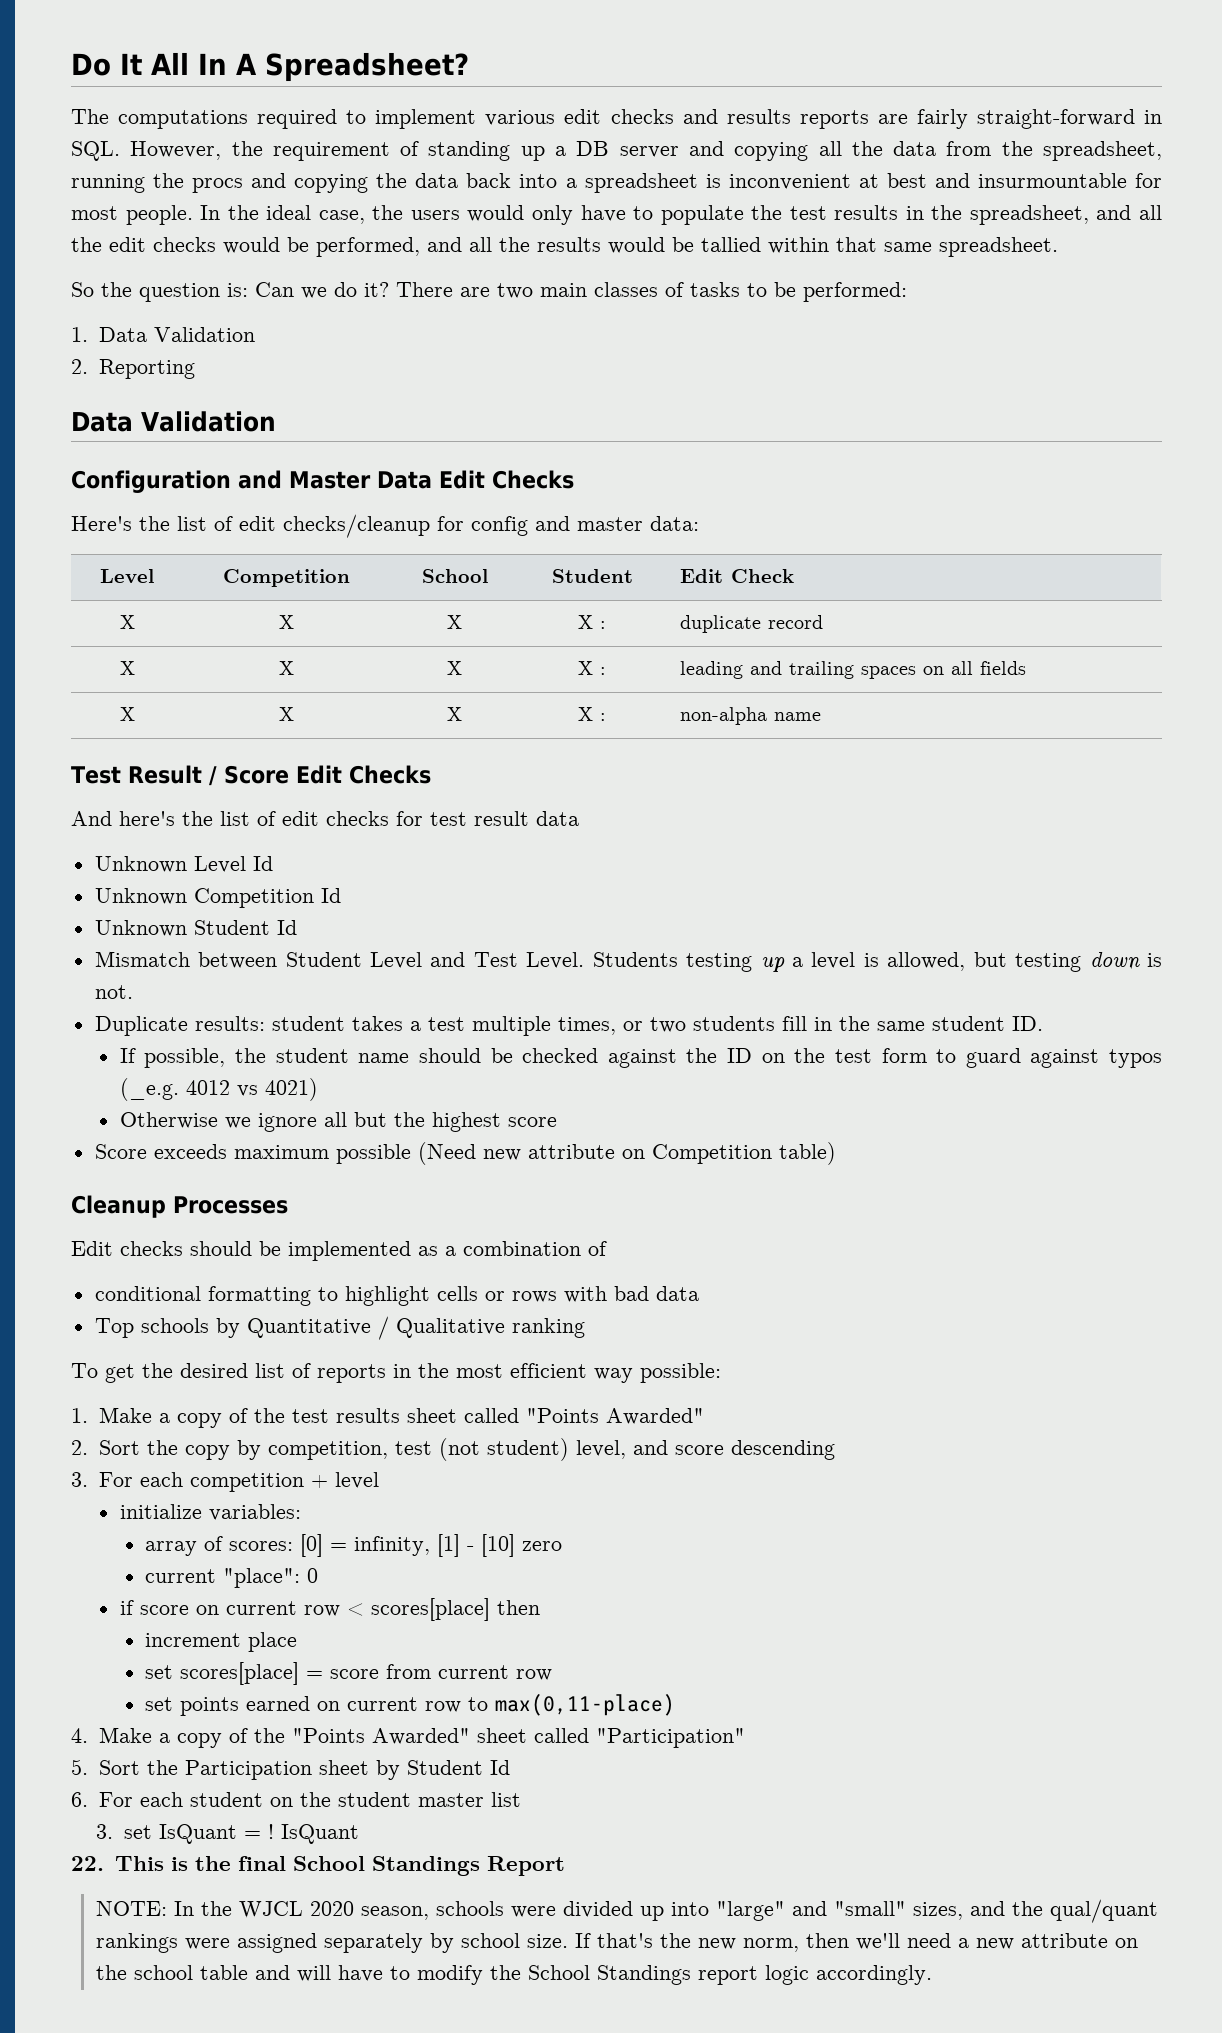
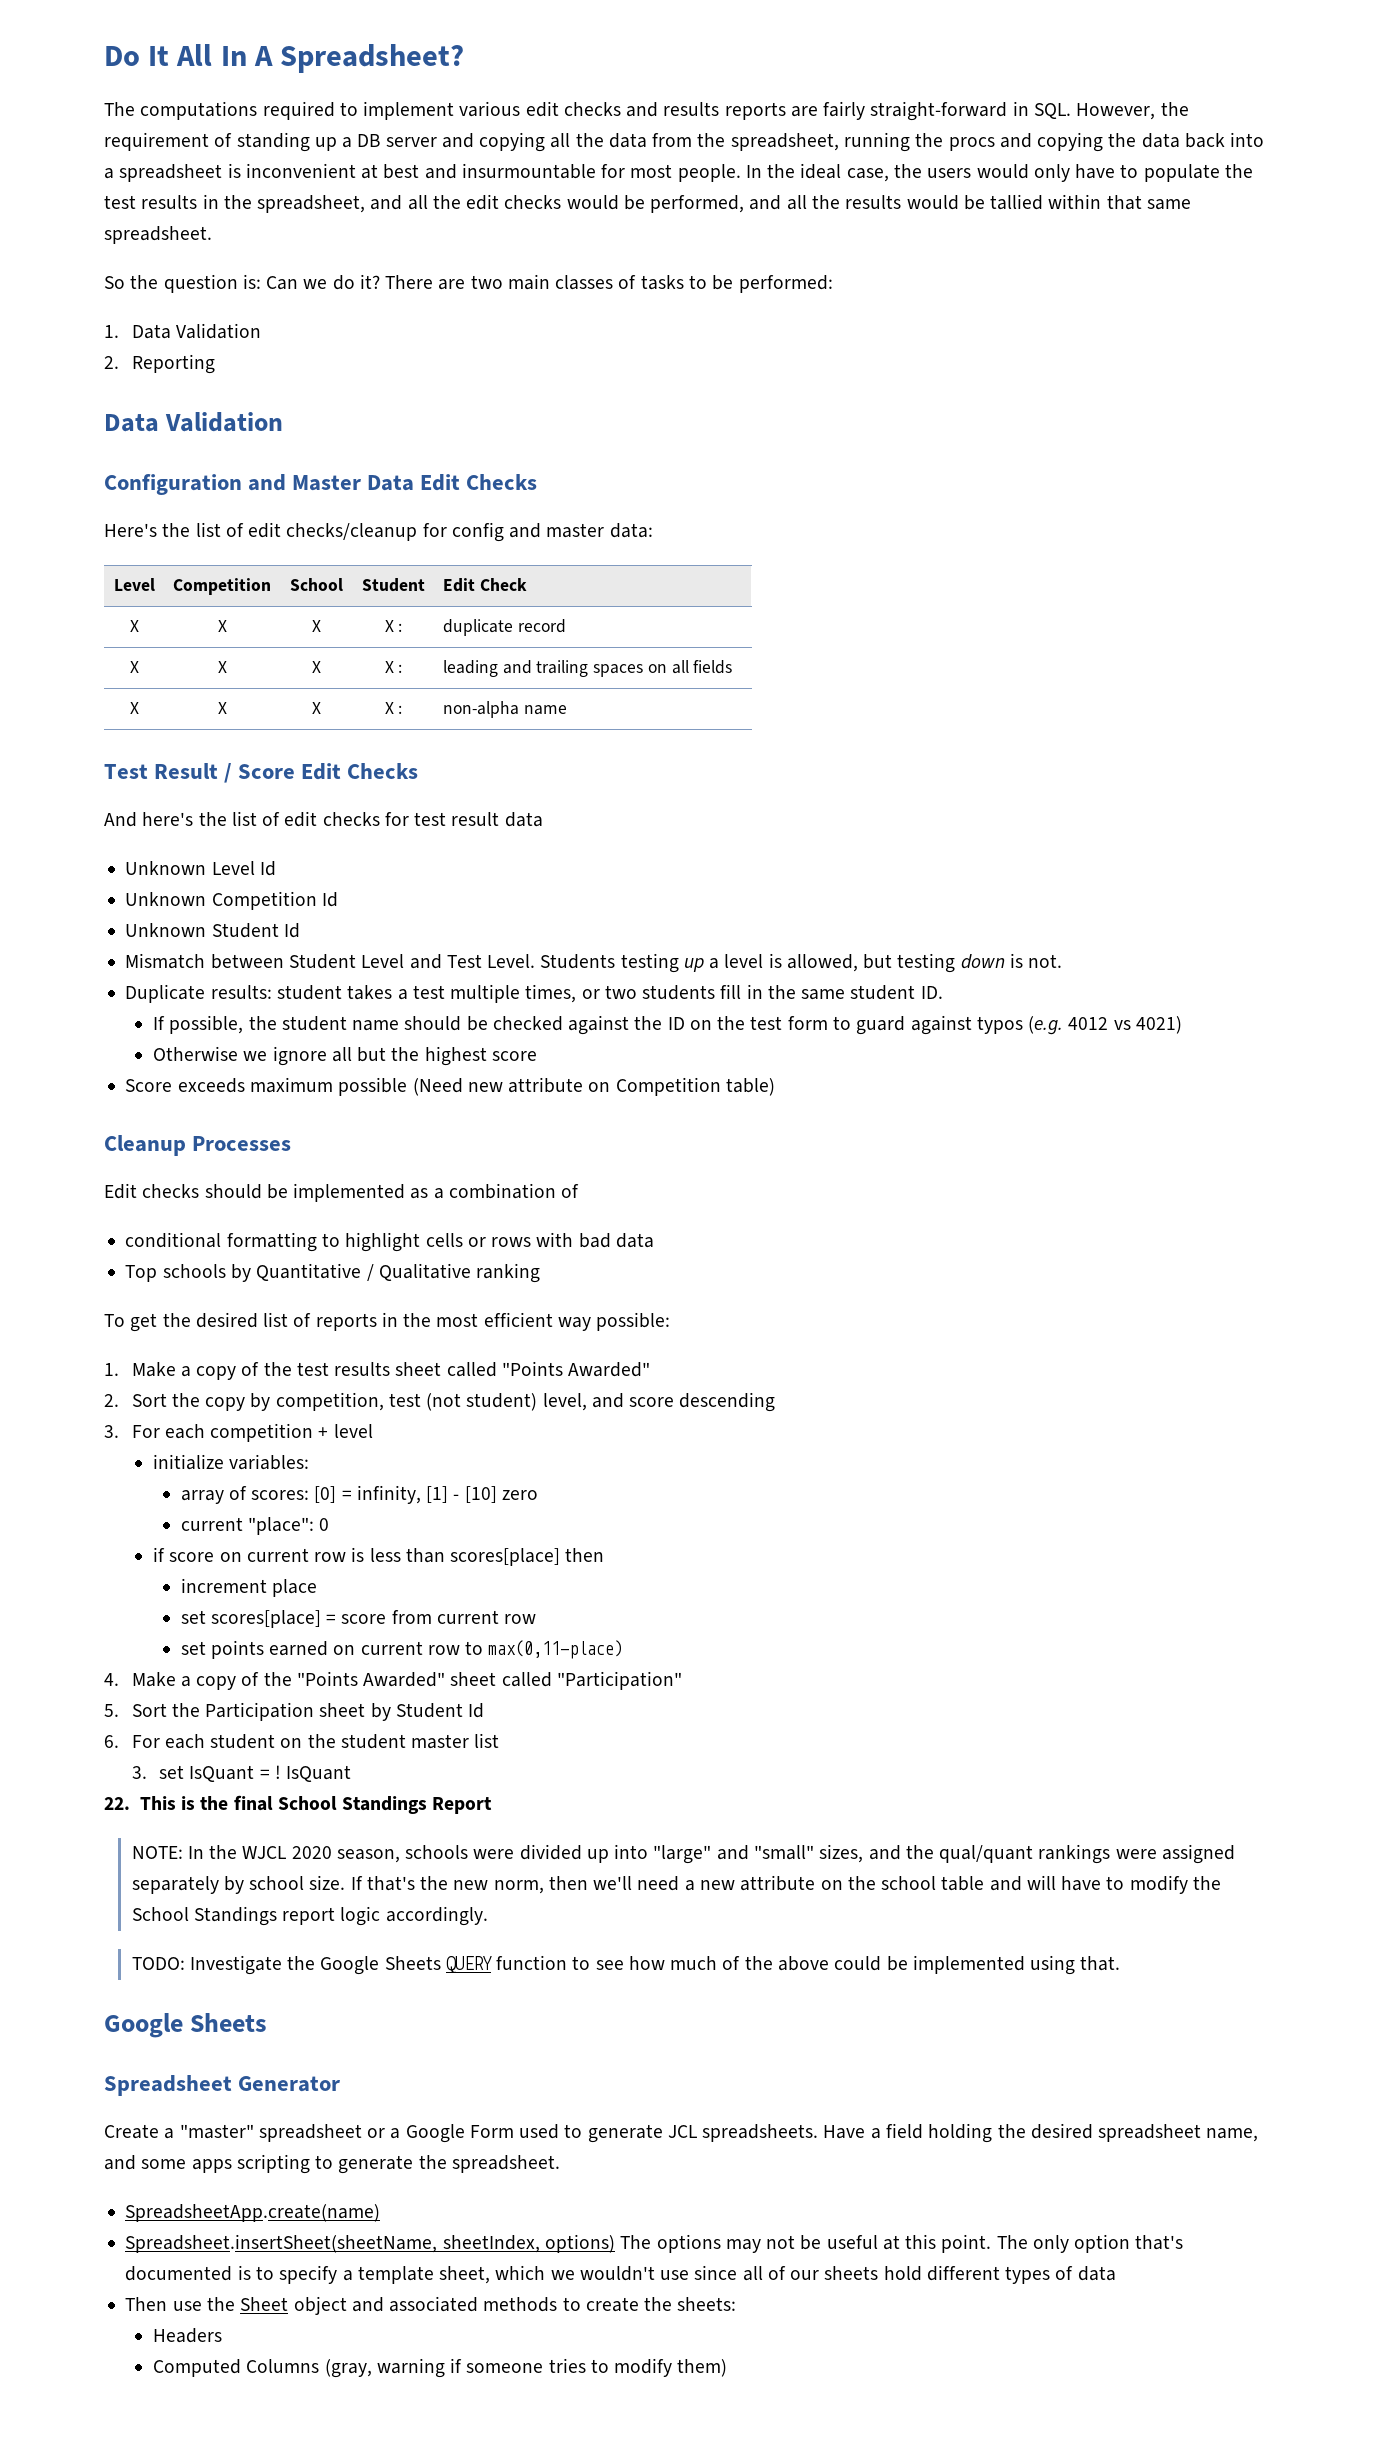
- If possible, the student name should be checked against the ID on the test form to guard against typos (_e.g. 4012 vs 4021)
+ If possible, the student name should be checked against the ID on the test form to guard against typos (e.g. 4012 vs 4021)
- if score on current row < scores[place] then
+ if score on current row is less than scores[place] then
+ TODO: Investigate the Google Sheets QUERY function to see how much of the above could be implemented using that.
+ Google Sheets
+ Spreadsheet Generator
+ Create a "master" spreadsheet or a Google Form used to generate JCL spreadsheets. Have a field holding the desired spreadsheet name, and some apps scripting to generate the spreadsheet.
+ SpreadsheetApp.create(name)
+ Spreadsheet.insertSheet(sheetName, sheetIndex, options) The options may not be useful at this point. The only option that's documented is to specify a template sheet, which we wouldn't use since all of our sheets hold different types of data
+ Then use the Sheet object and associated methods to create the sheets:
+ Headers
+ Computed Columns (gray, warning if someone tries to modify them)

